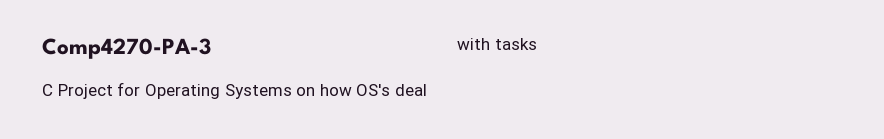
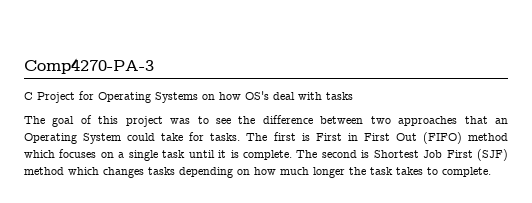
+ The goal of this project was to see the difference between two approaches that an Operating System could take for tasks. The first is First in First Out (FIFO) method which focuses on a single task until it is complete. The second is Shortest Job First (SJF) method which changes tasks depending on how much longer the task takes to complete.

